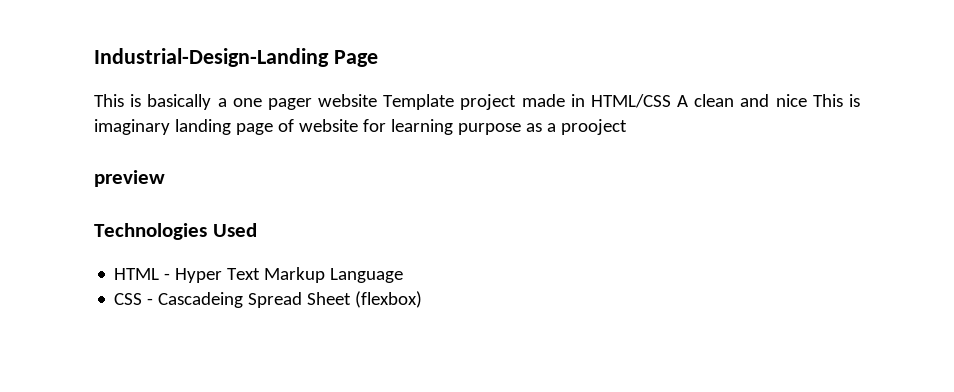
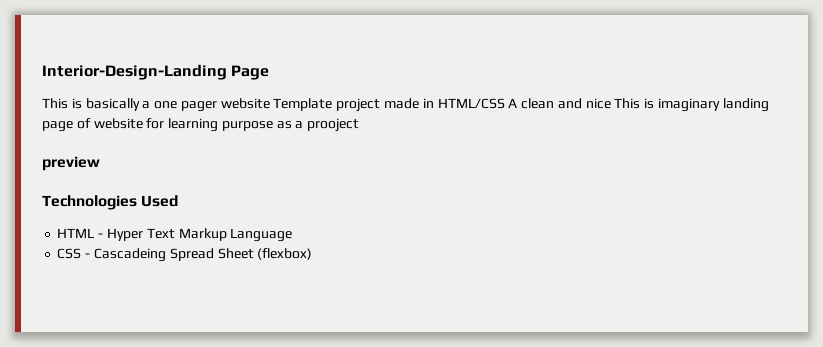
- Industrial-Design-Landing Page
+ Interior-Design-Landing Page

